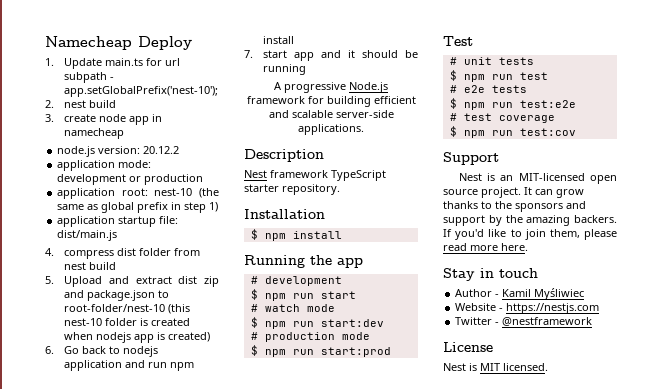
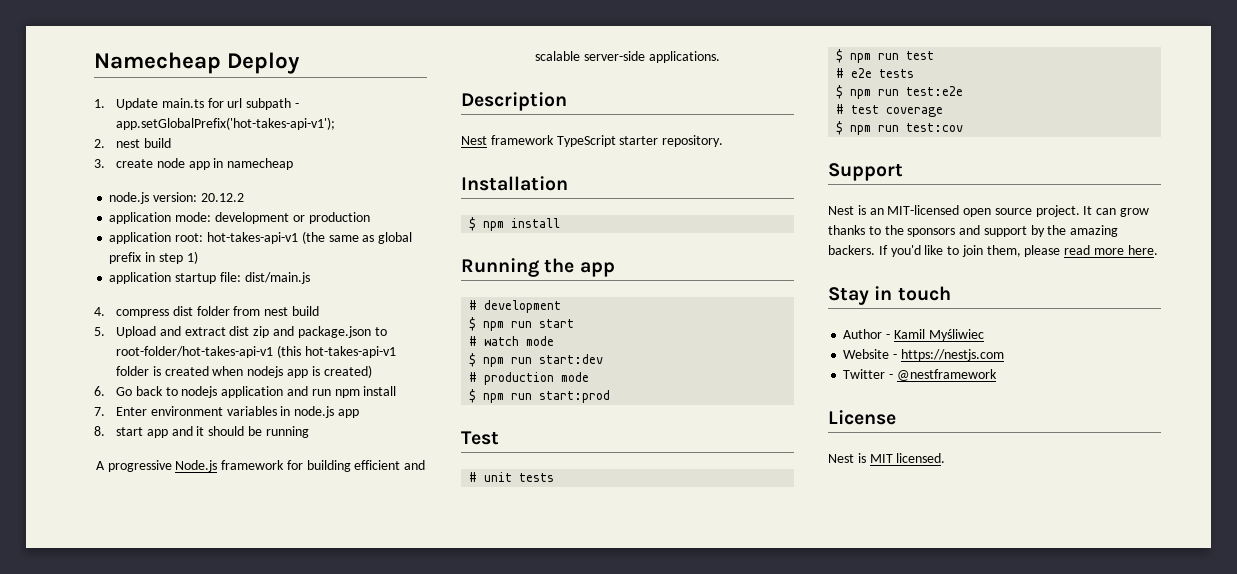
- 1. Update main.ts for url subpath - app.setGlobalPrefix('nest-10');
+ 1. Update main.ts for url subpath - app.setGlobalPrefix('hot-takes-api-v1');
- application root: nest-10 (the same as global prefix in step 1)
+ application root: hot-takes-api-v1 (the same as global prefix in step 1)
- 5. Upload and extract dist zip and package.json to root-folder/nest-10 (this nest-10 folder is created when nodejs app is created)
+ 5. Upload and extract dist zip and package.json to root-folder/hot-takes-api-v1 (this hot-takes-api-v1 folder is created when nodejs app is created)
- 7. start app and it should be running
+ 7. Enter environment variables in node.js app
+ 8. start app and it should be running

